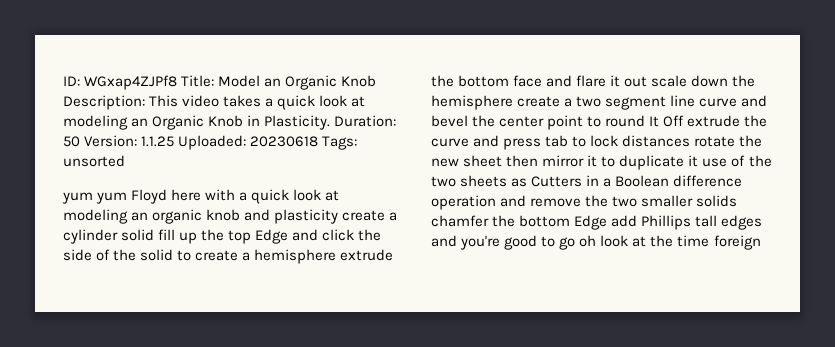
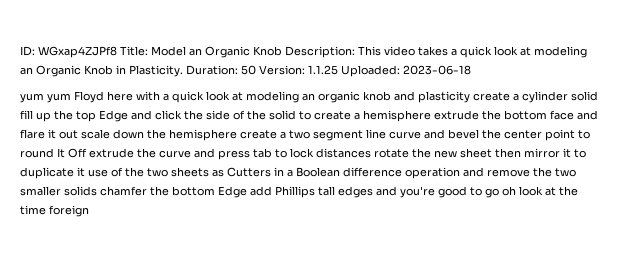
- Duration: 50 Version: 1.1.25 Uploaded: 20230618 Tags: unsorted
+ Duration: 50 Version: 1.1.25 Uploaded: 2023-06-18

